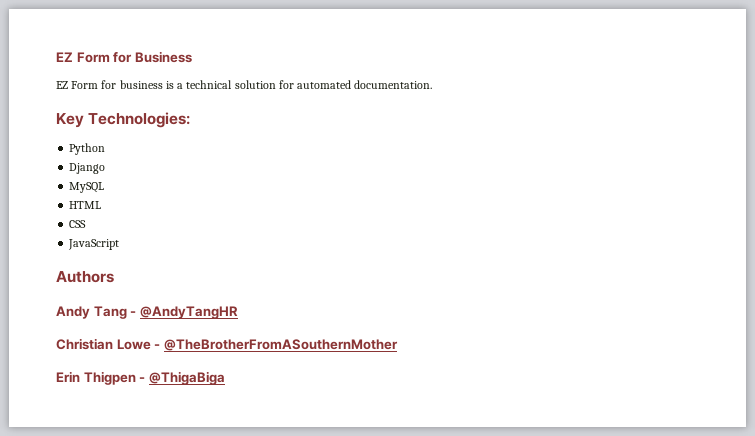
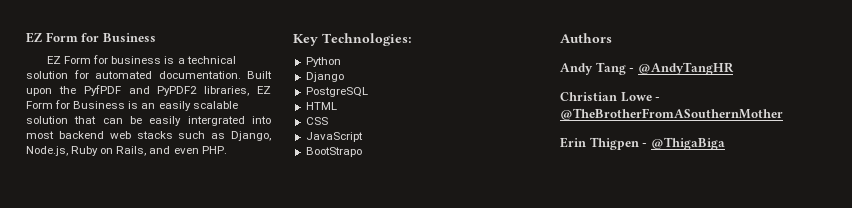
+ Built upon the PyfPDF and PyPDF2 libraries, EZ Form for Business is an easily scalable solution that can be easily intergrated into most backend web stacks such as Django, Node.js, Ruby on Rails, and even PHP.
- MySQL
+ PostgreSQL
+ BootStrapo

